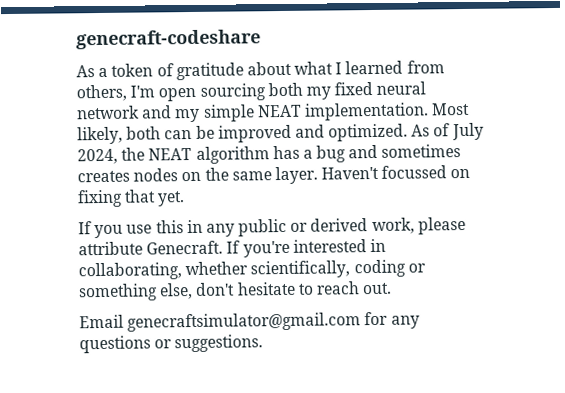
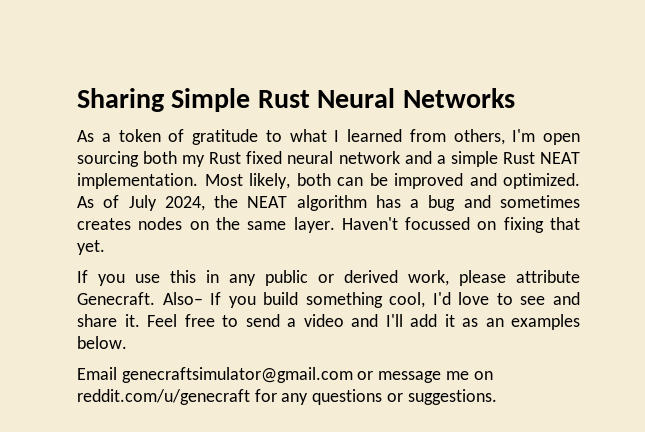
- genecraft-codeshare
+ Sharing Simple Rust Neural Networks
- As a token of gratitude about what I learned from others, I'm open sourcing both my fixed neural network and my simple NEAT implementation.
+ As a token of gratitude to what I learned from others, I'm open sourcing both my Rust fixed neural network and a simple Rust NEAT implementation.
- If you're interested in collaborating, whether scientifically, coding or something else, don't hesitate to reach out.
- Email genecraftsimulator@gmail.com for any questions or suggestions.
+ Also– If you build something cool, I'd love to see and share it. Feel free to send a video and I'll add it as an examples below.
+ Email genecraftsimulator@gmail.com or message me on reddit.com/u/genecraft for any questions or suggestions.

